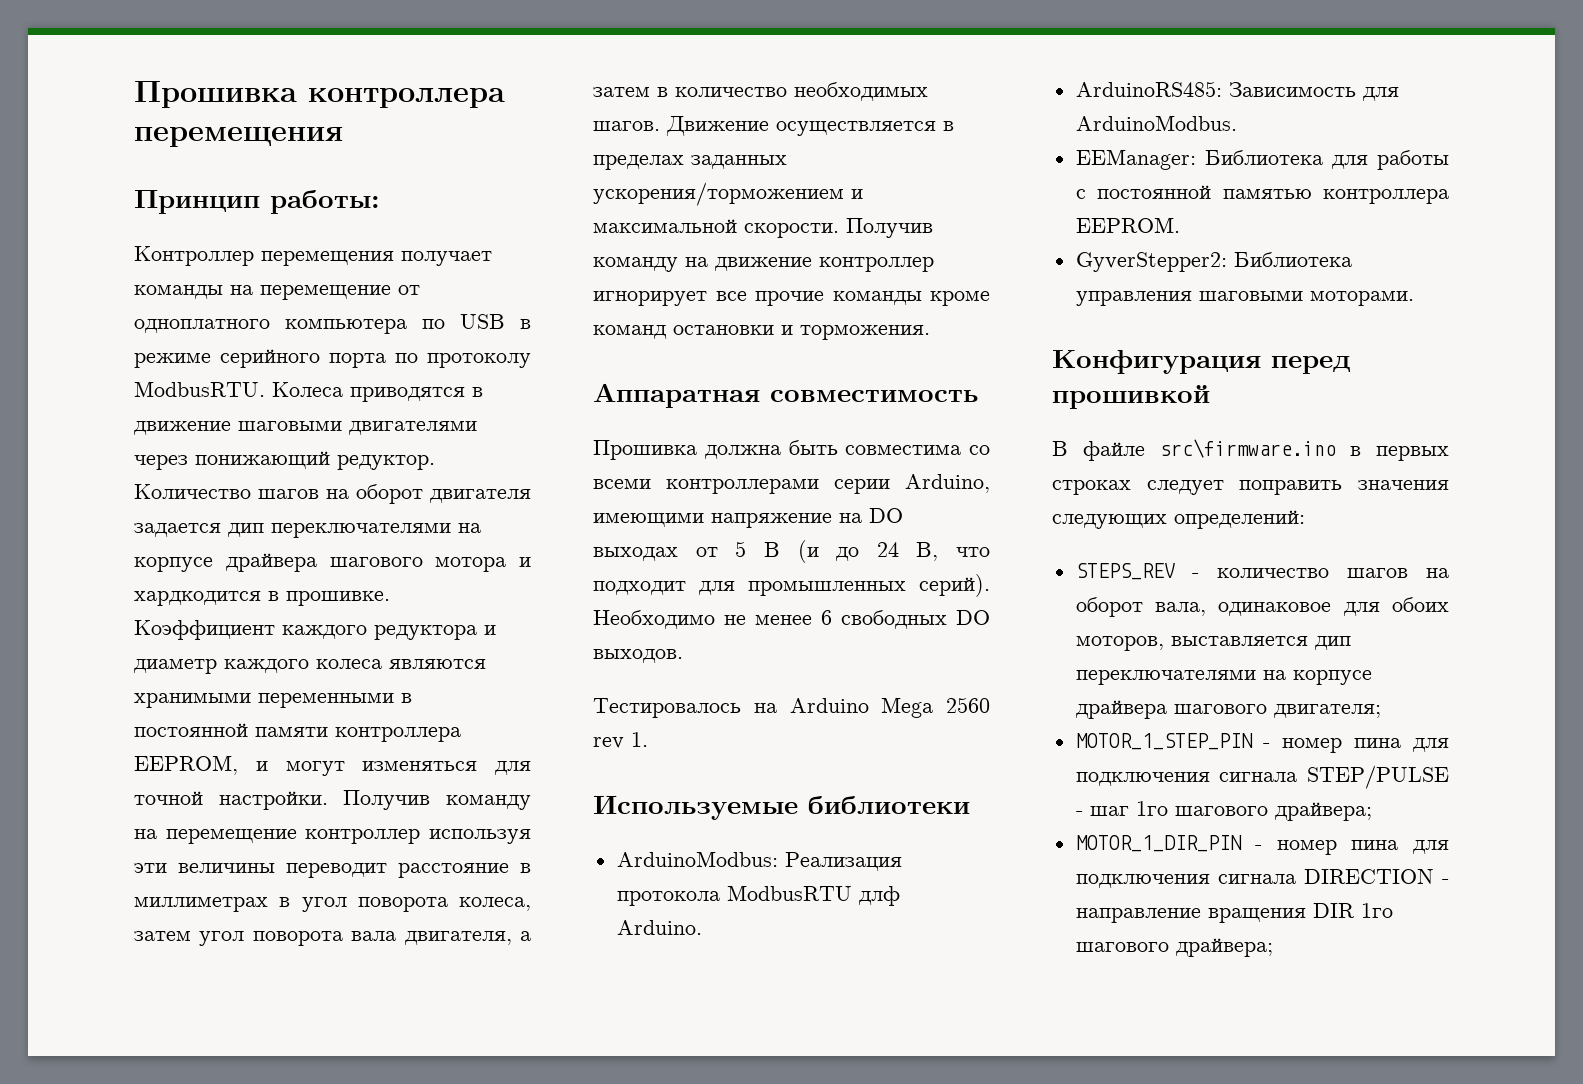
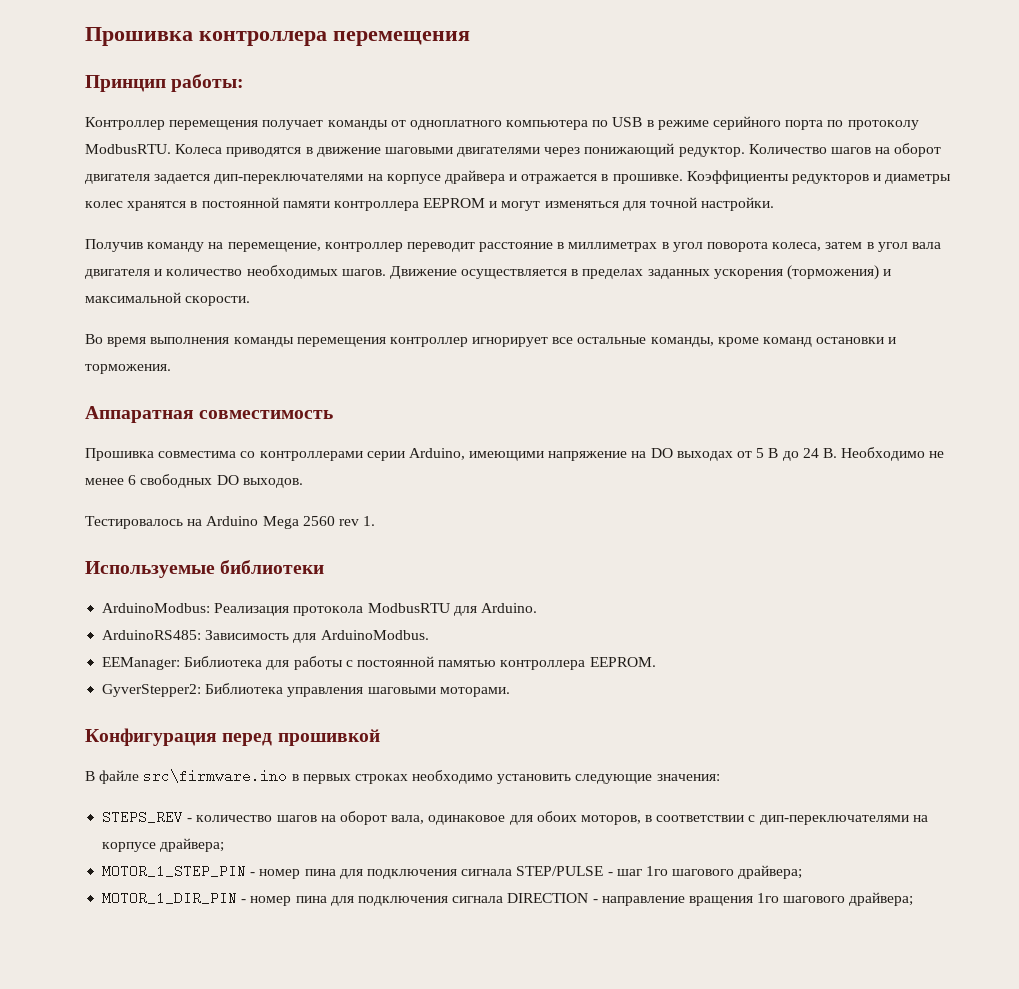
- Контроллер перемещения получает команды на перемещение от одноплатного компьютера по USB в режиме серийного порта по протоколу ModbusRTU.
+ Контроллер перемещения получает команды от одноплатного компьютера по USB в режиме серийного порта по протоколу ModbusRTU.
- Количество шагов на оборот двигателя задается дип переключателями на корпусе драйвера шагового мотора и хардкодится в прошивке. Коэффициент каждого редуктора и диаметр каждого колеса являются хранимыми переменными в постоянной памяти контроллера EEPROM, и могут изменяться для точной настройки. Получив команду на перемещение контроллер используя эти величины переводит расстояние в миллиметрах в угол поворота колеса, затем угол поворота вала двигателя, а затем в количество необходимых шагов.
+ Количество шагов на оборот двигателя задается дип-переключателями на корпусе драйвера и отражается в прошивке. Коэффициенты редукторов и диаметры колес хранятся в постоянной памяти контроллера EEPROM и могут изменяться для точной настройки.
+ Получив команду на перемещение, контроллер переводит расстояние в миллиметрах в угол поворота колеса, затем в угол вала двигателя и количество необходимых шагов.
- Движение осуществляется в пределах заданных ускорения/торможением и максимальной скорости. Получив команду на движение контроллер игнорирует все прочие команды кроме команд остановки и торможения.
+ Движение осуществляется в пределах заданных ускорения (торможения) и максимальной скорости.
+ Во время выполнения команды перемещения контроллер игнорирует все остальные команды, кроме команд остановки и торможения.
- Прошивка должна быть совместима со всеми контроллерами серии Arduino, имеющими напряжение на DO выходах от 5 В (и до 24 В, что подходит для промышленных серий). Необходимо не менее 6 свободных DO выходов.
+ Прошивка совместима со контроллерами серии Arduino, имеющими напряжение на DO выходах от 5 В до 24 В. Необходимо не менее 6 свободных DO выходов.
- ArduinoModbus: Реализация протокола ModbusRTU длф Arduino.
+ ArduinoModbus: Реализация протокола ModbusRTU для Arduino.
- В файле src\firmware.ino в первых строках следует поправить значения следующих определений:
+ В файле src\firmware.ino в первых строках необходимо установить следующие значения:
- STEPS_REV - количество шагов на оборот вала, одинаковое для обоих моторов, выставляется дип переключателями на корпусе драйвера шагового двигателя;
+ STEPS_REV - количество шагов на оборот вала, одинаковое для обоих моторов, в соответствии с дип-переключателями на корпусе драйвера;
- MOTOR_1_DIR_PIN - номер пина для подключения сигнала DIRECTION - направление вращения DIR 1го шагового драйвера;
+ MOTOR_1_DIR_PIN - номер пина для подключения сигнала DIRECTION - направление вращения 1го шагового драйвера;

